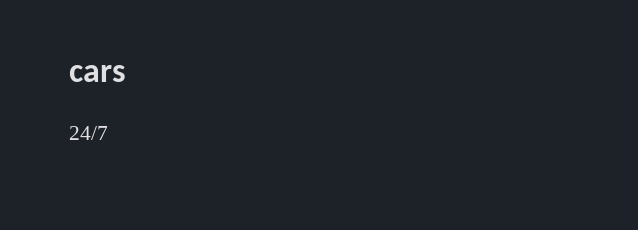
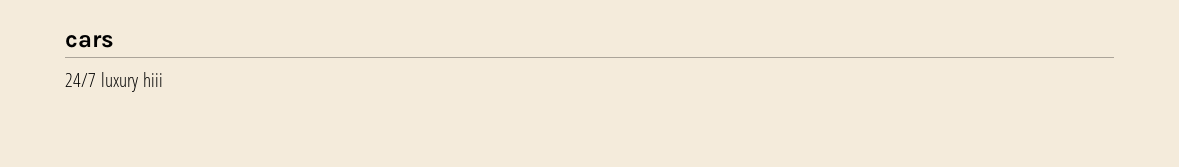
- 24/7
+ 24/7 luxury hiii

